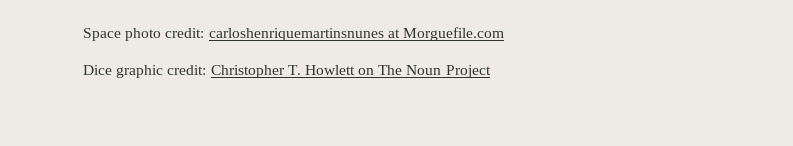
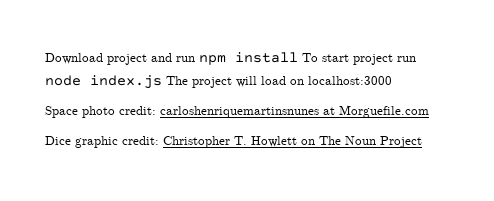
+ Download project and run npm install To start project run node index.js The project will load on localhost:3000

